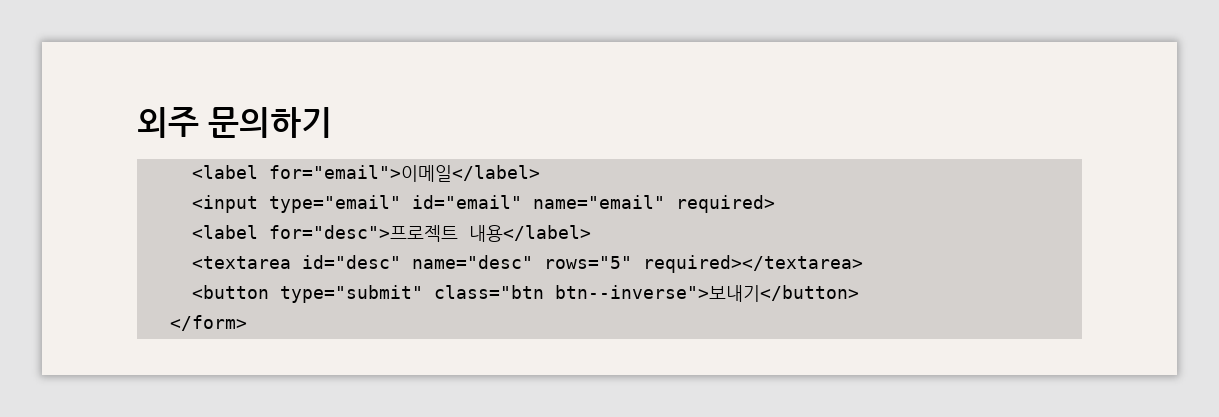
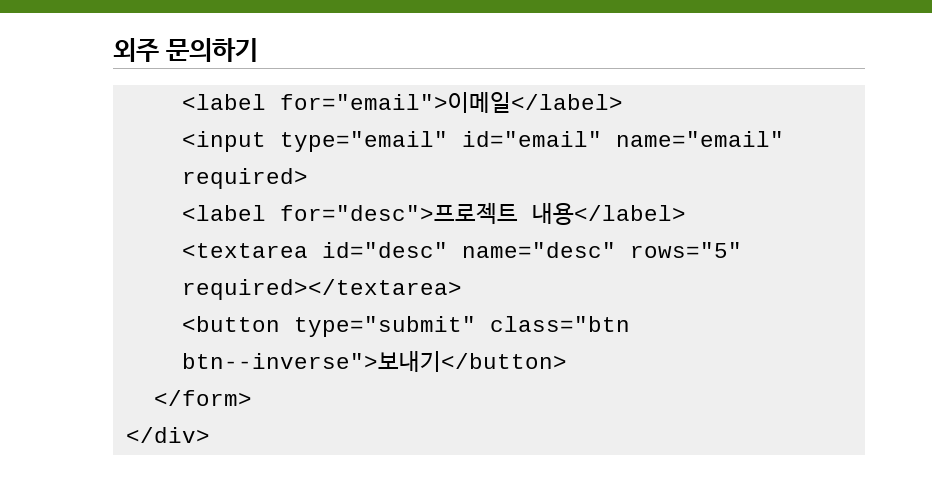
+ </div>

